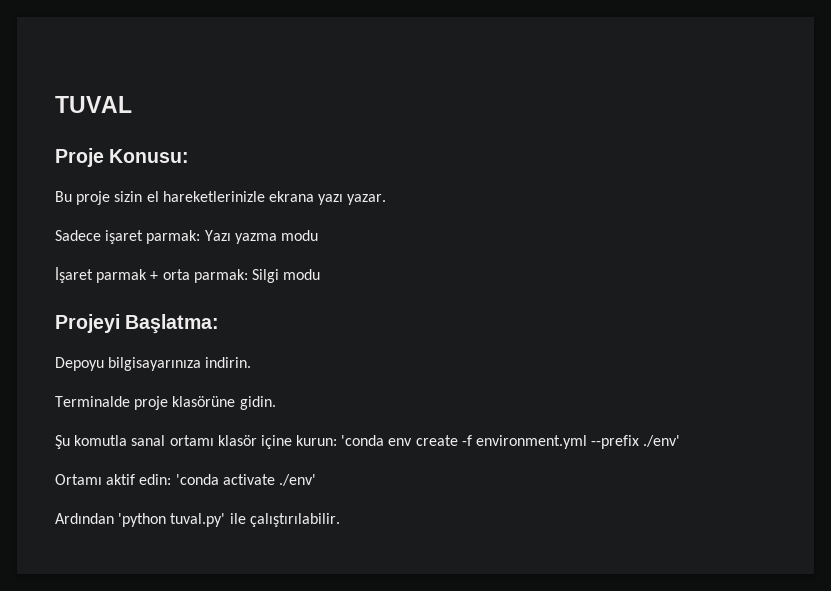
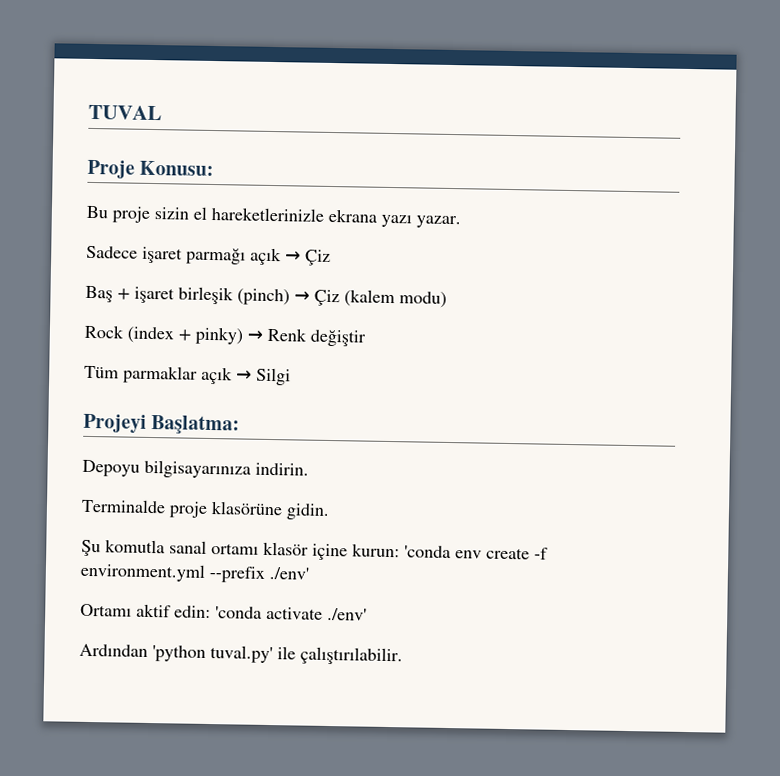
- Sadece işaret parmak: Yazı yazma modu
- İşaret parmak + orta parmak: Silgi modu
+ Sadece işaret parmağı açık → Çiz
+ Baş + işaret birleşik (pinch) → Çiz (kalem modu)
+ Rock (index + pinky) → Renk değiştir
+ Tüm parmaklar açık → Silgi

